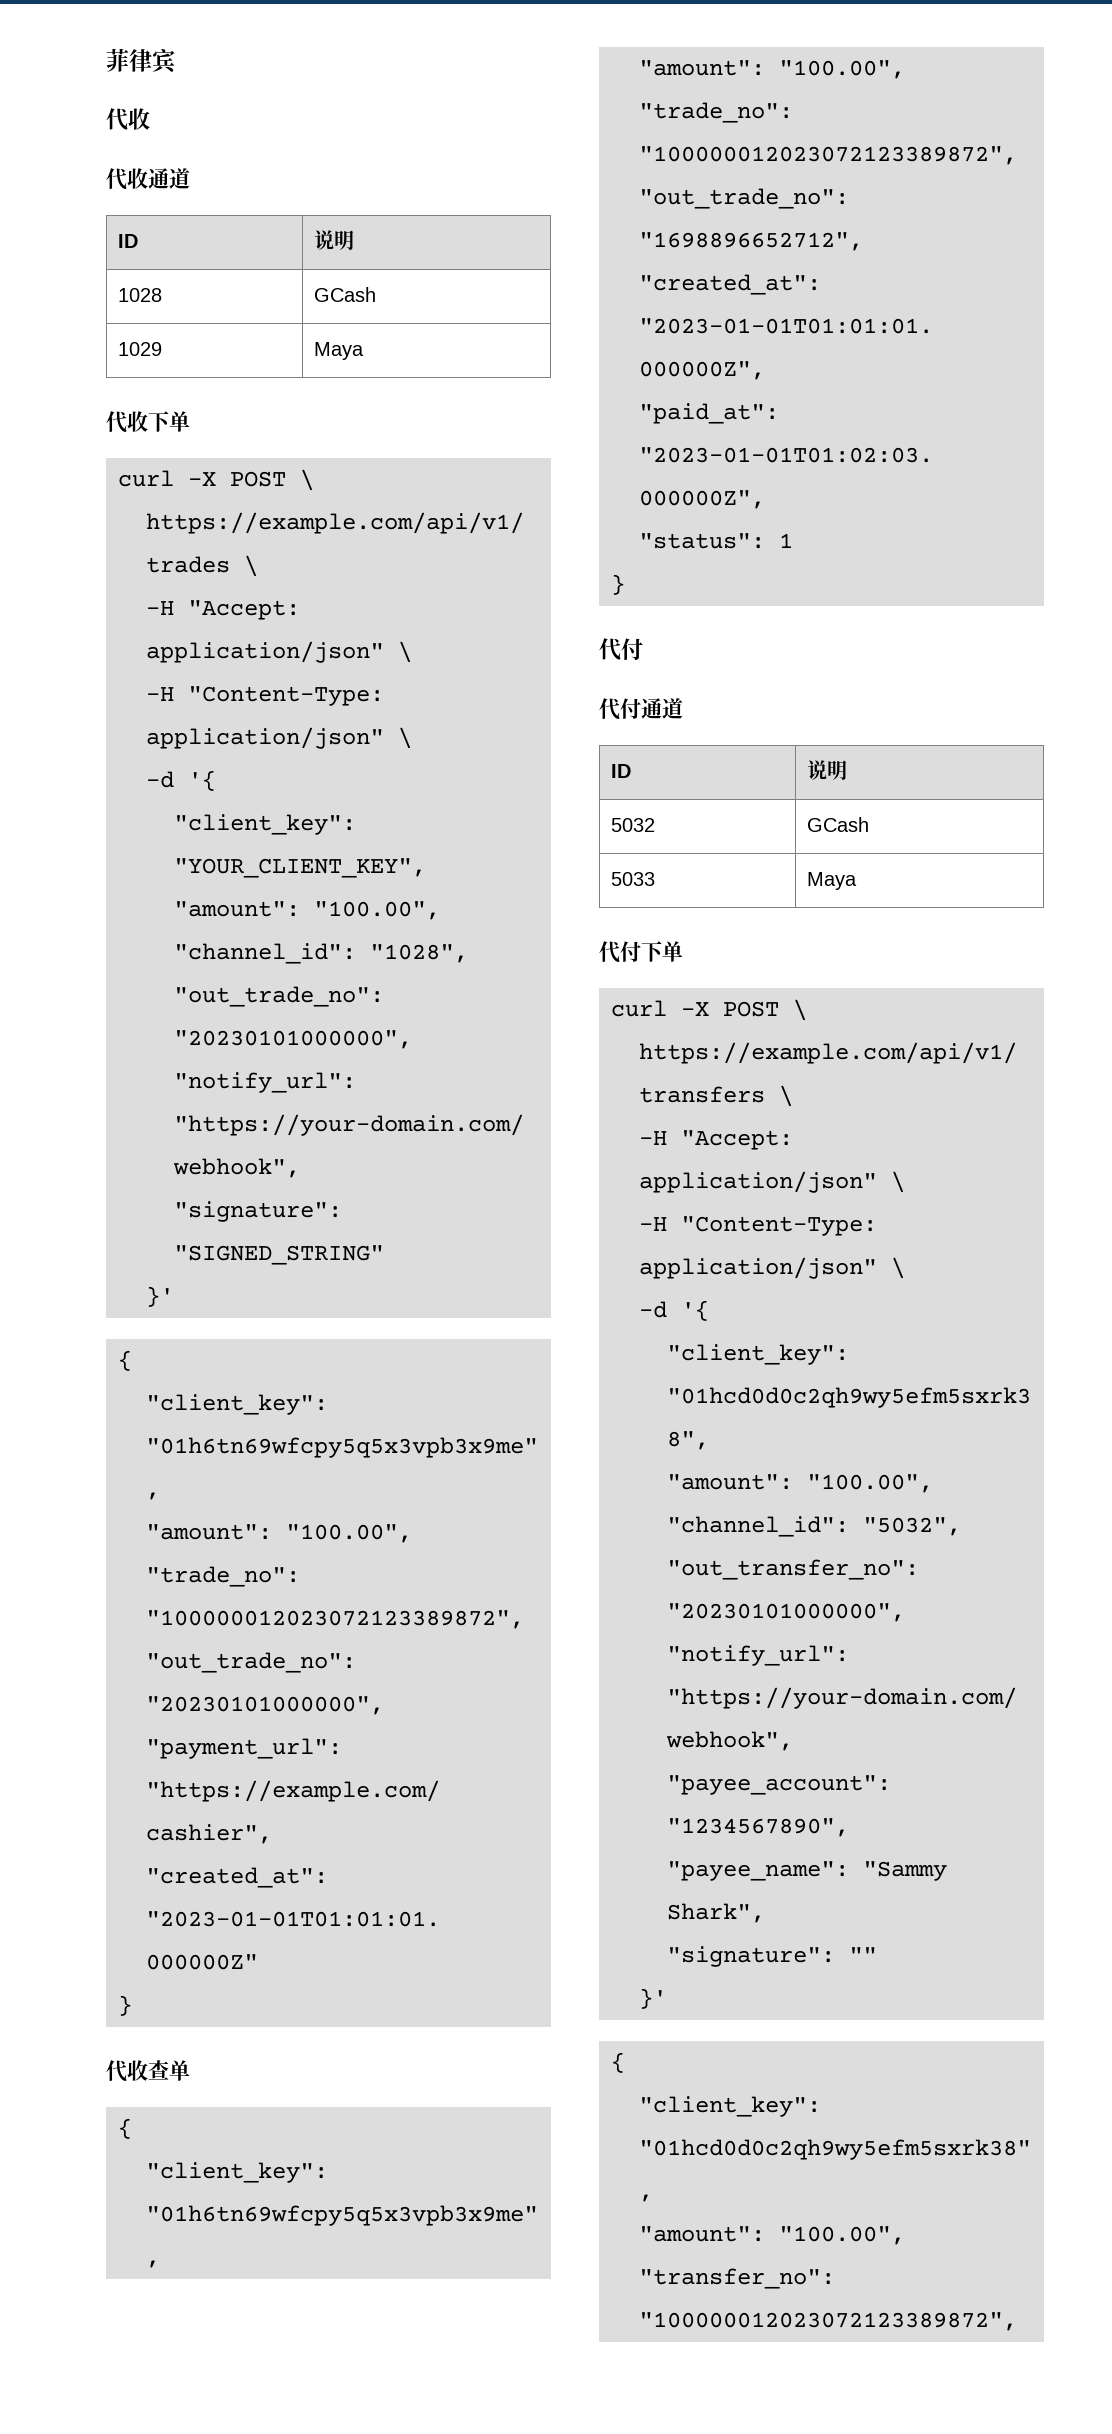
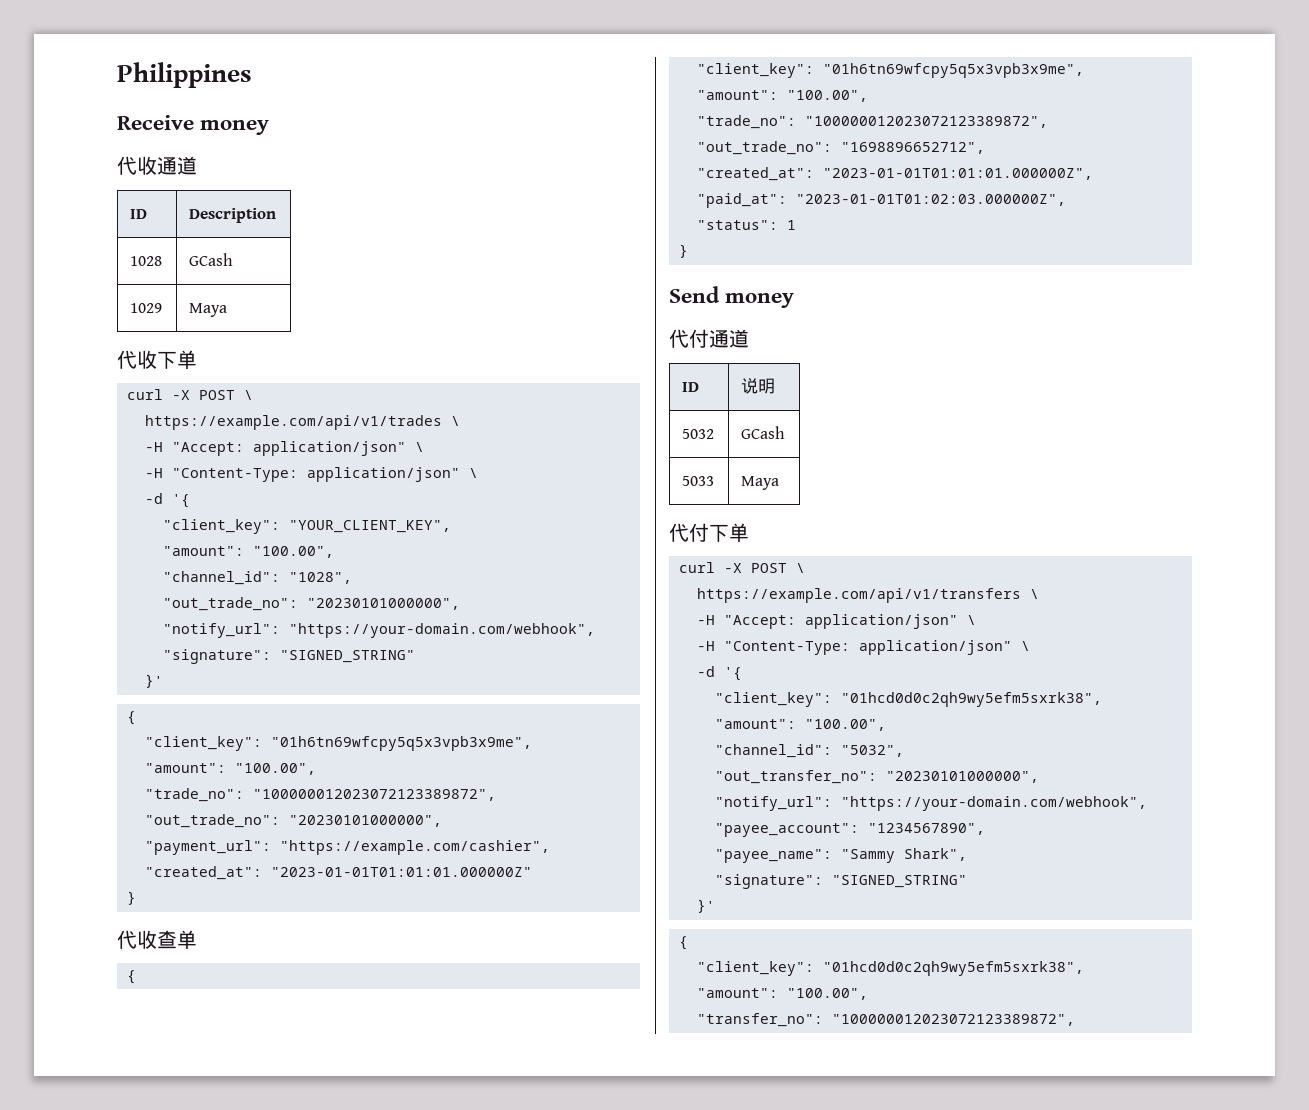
- 菲律宾
- 代收
+ Philippines
+ Receive money
  代收通道
- ID | 说明
+ ID | Description
  "status": 1
  }
- 代付
+ Send money
  "payee_name": "Sammy Shark",
- "signature": ""
+ "signature": "SIGNED_STRING"

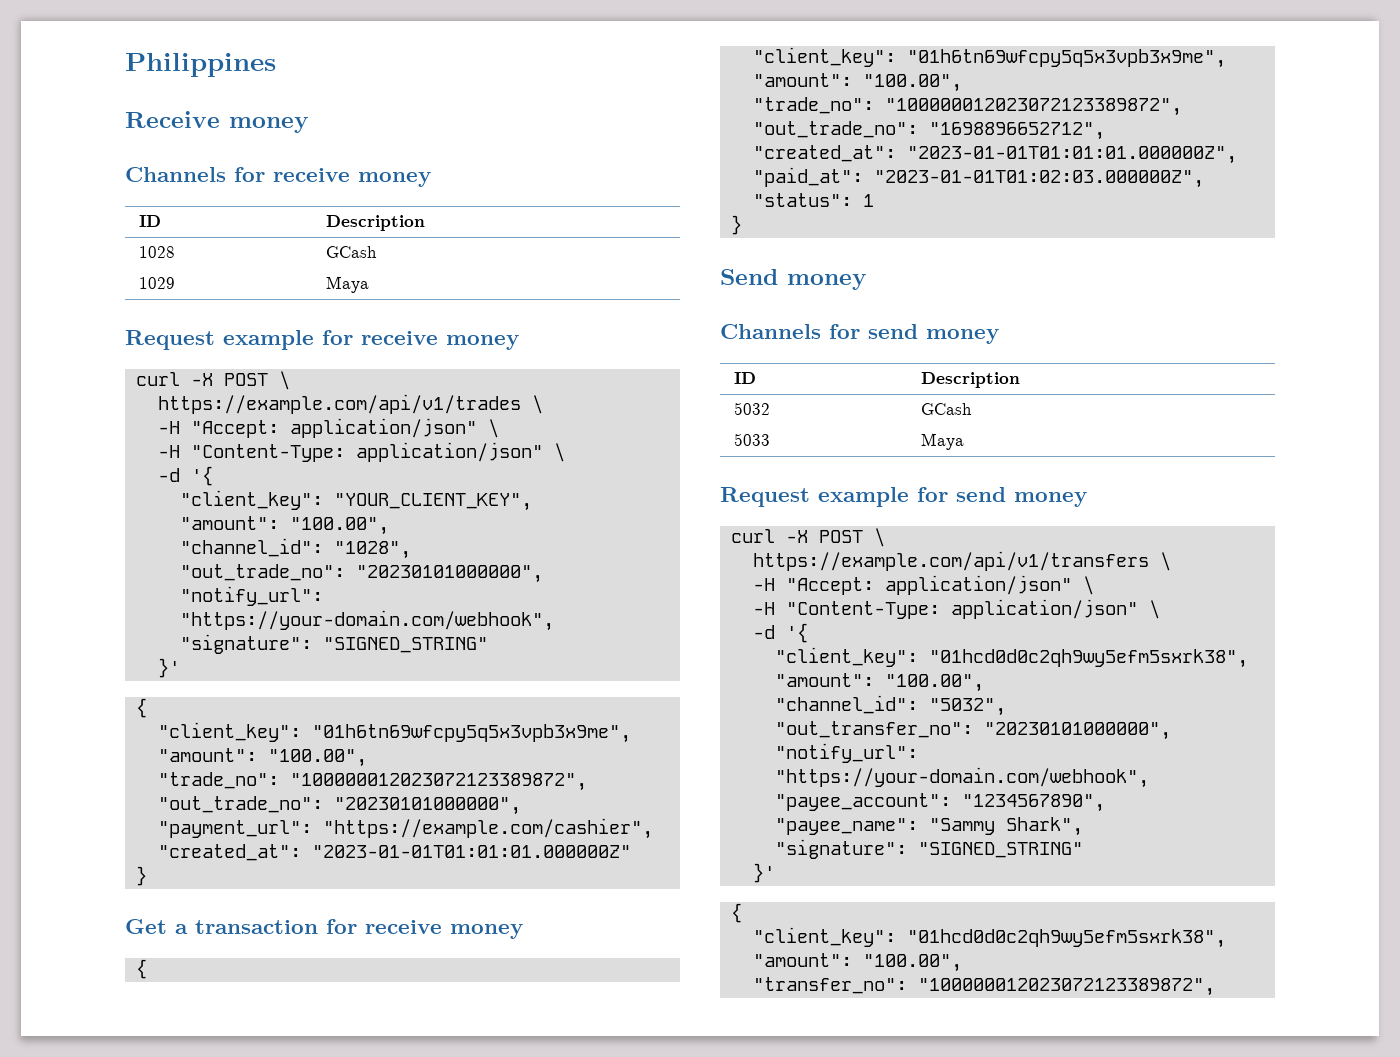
- 代收通道
+ Channels for receive money
- 代收下单
+ Request example for receive money
- 代收查单
+ Get a transaction for receive money
- 代付通道
- ID | 说明
+ Channels for send money
+ ID | Description
- 代付下单
+ Request example for send money

